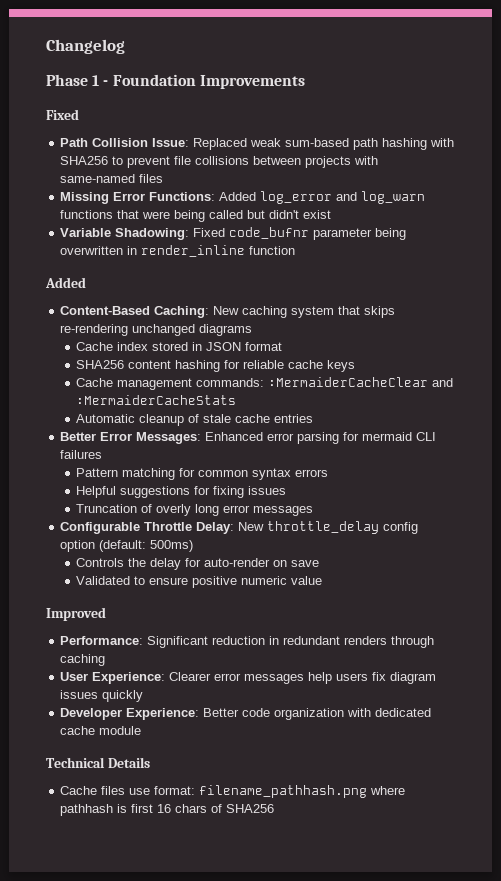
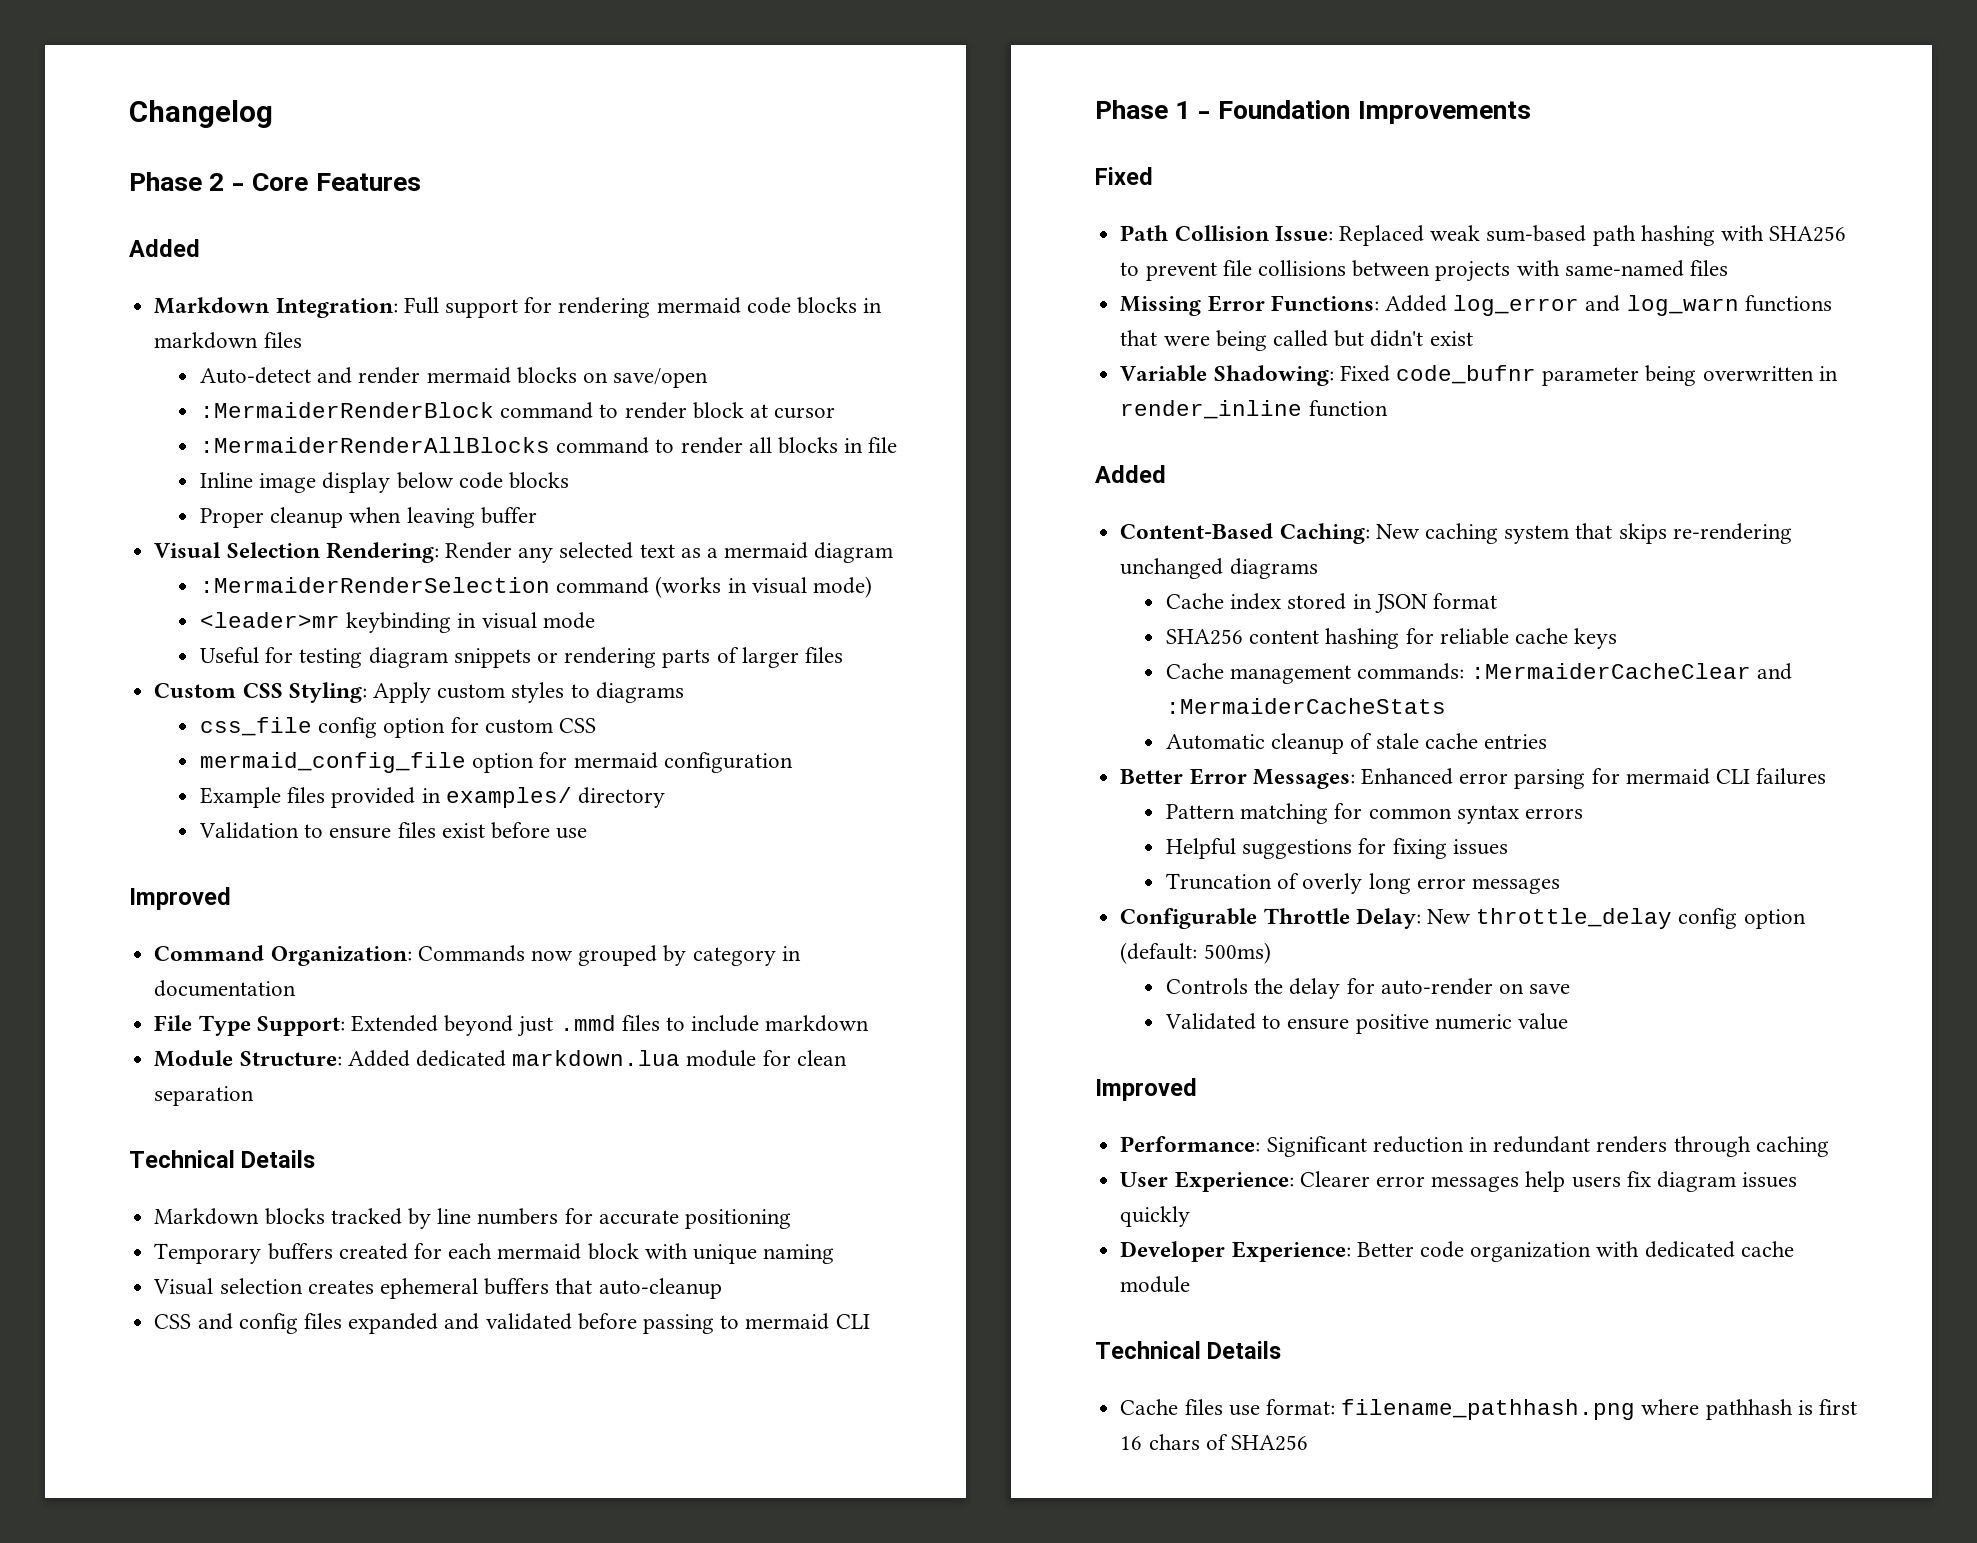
+ Phase 2 - Core Features
+ Added
+ Markdown Integration: Full support for rendering mermaid code blocks in markdown files
+ Auto-detect and render mermaid blocks on save/open
+ :MermaiderRenderBlock command to render block at cursor
+ :MermaiderRenderAllBlocks command to render all blocks in file
+ Inline image display below code blocks
+ Proper cleanup when leaving buffer
+ Visual Selection Rendering: Render any selected text as a mermaid diagram
+ :MermaiderRenderSelection command (works in visual mode)
+ <leader>mr keybinding in visual mode
+ Useful for testing diagram snippets or rendering parts of larger files
+ Custom CSS Styling: Apply custom styles to diagrams
+ css_file config option for custom CSS
+ mermaid_config_file option for mermaid configuration
+ Example files provided in examples/ directory
+ Validation to ensure files exist before use
+ Improved
+ Command Organization: Commands now grouped by category in documentation
+ File Type Support: Extended beyond just .mmd files to include markdown
+ Module Structure: Added dedicated markdown.lua module for clean separation
+ Technical Details
+ Markdown blocks tracked by line numbers for accurate positioning
+ Temporary buffers created for each mermaid block with unique naming
+ Visual selection creates ephemeral buffers that auto-cleanup
+ CSS and config files expanded and validated before passing to mermaid CLI

